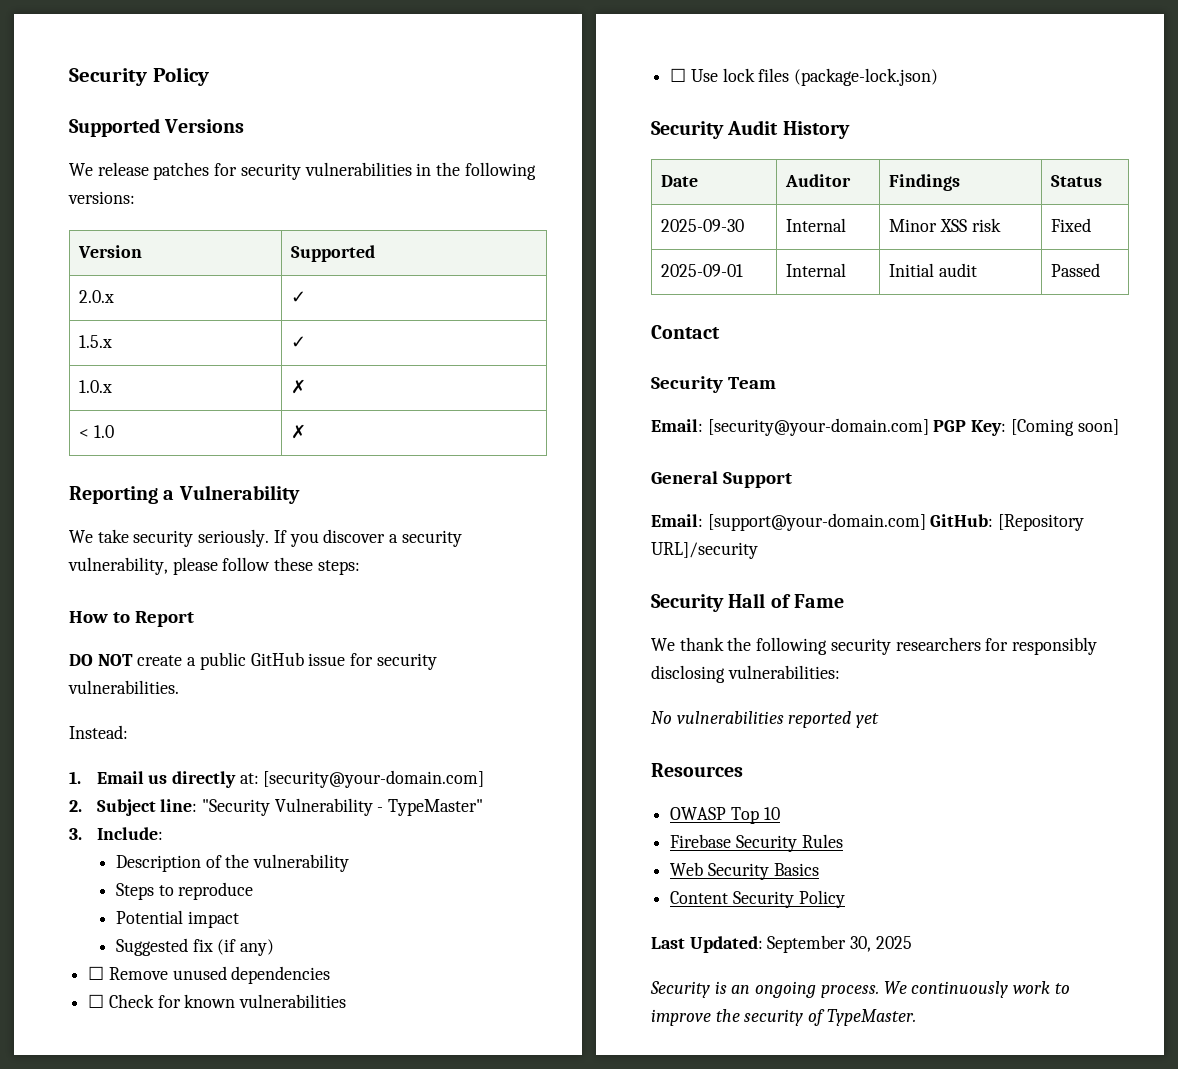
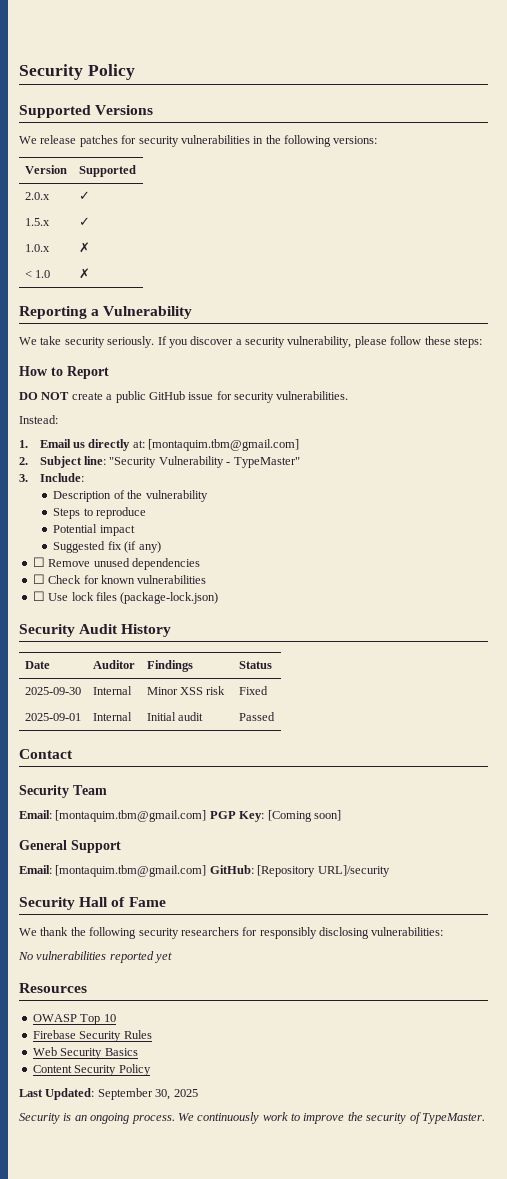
- 1. Email us directly at: [security@your-domain.com]
+ 1. Email us directly at: [montaquim.tbm@gmail.com]
- Email: [security@your-domain.com] PGP Key: [Coming soon]
+ Email: [montaquim.tbm@gmail.com] PGP Key: [Coming soon]
- Email: [support@your-domain.com] GitHub: [Repository URL]/security
+ Email: [montaquim.tbm@gmail.com] GitHub: [Repository URL]/security

